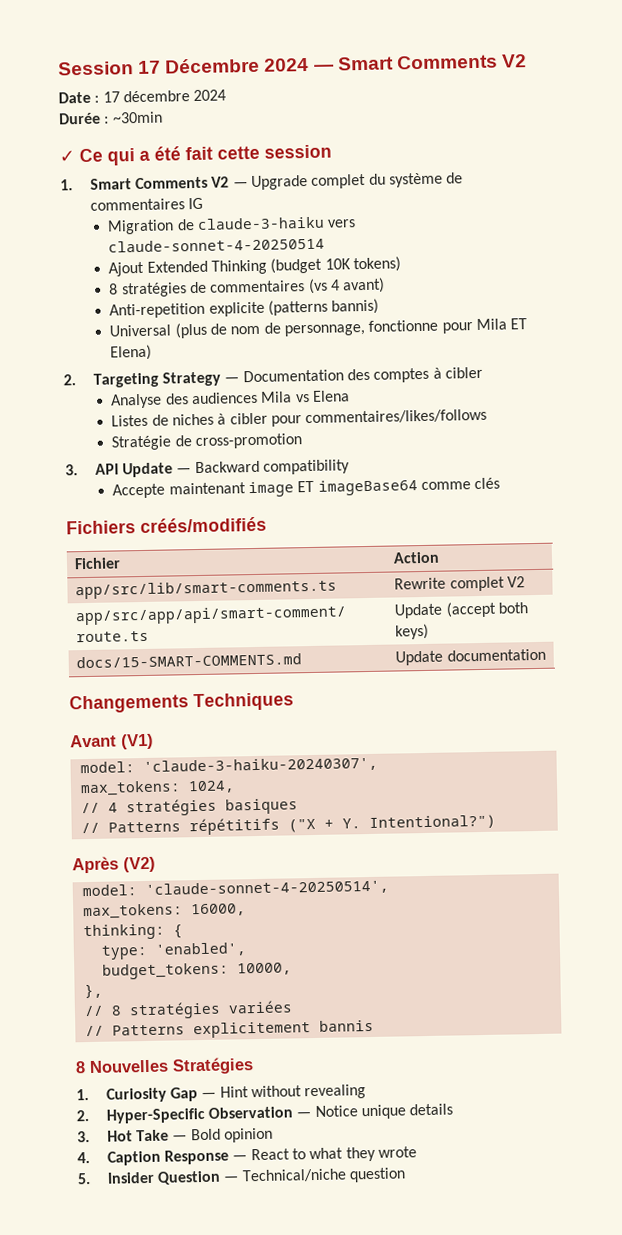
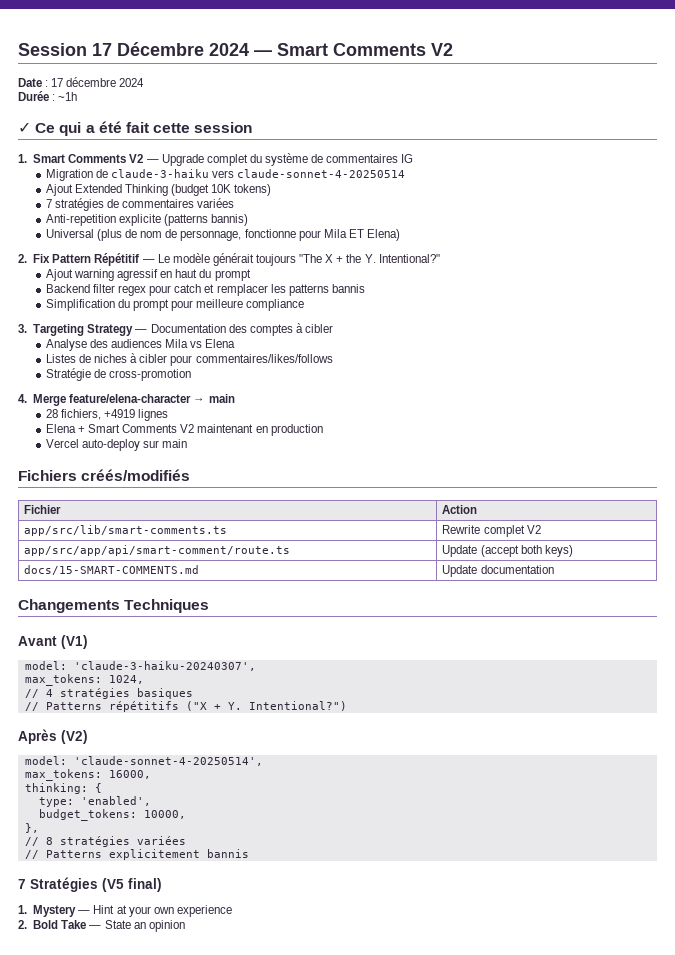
- Durée : ~30min
+ Durée : ~1h
- 8 stratégies de commentaires (vs 4 avant)
+ 7 stratégies de commentaires variées
- 2. Targeting Strategy — Documentation des comptes à cibler
+ 2. Fix Pattern Répétitif — Le modèle générait toujours "The X + the Y. Intentional?"
+ Ajout warning agressif en haut du prompt
+ Backend filter regex pour catch et remplacer les patterns bannis
+ Simplification du prompt pour meilleure compliance
+ 3. Targeting Strategy — Documentation des comptes à cibler
- 3. API Update — Backward compatibility
- Accepte maintenant image ET imageBase64 comme clés
+ 4. Merge feature/elena-character → main
+ 28 fichiers, +4919 lignes
+ Elena + Smart Comments V2 maintenant en production
+ Vercel auto-deploy sur main
- 8 Nouvelles Stratégies
- 1. Curiosity Gap — Hint without revealing
- 2. Hyper-Specific Observation — Notice unique details
- 3. Hot Take — Bold opinion
- 4. Caption Response — React to what they wrote
- 5. Insider Question — Technical/niche question
+ 7 Stratégies (V5 final)
+ 1. Mystery — Hint at your own experience
+ 2. Bold Take — State an opinion

